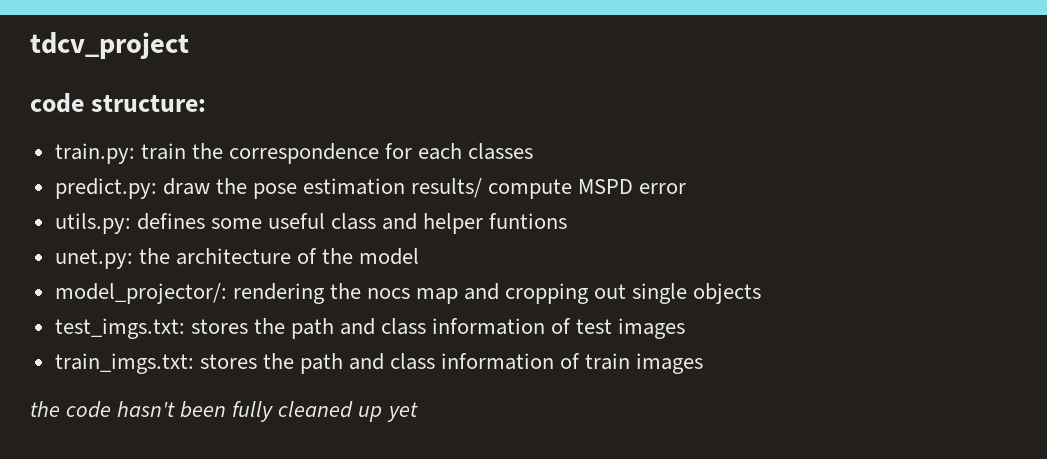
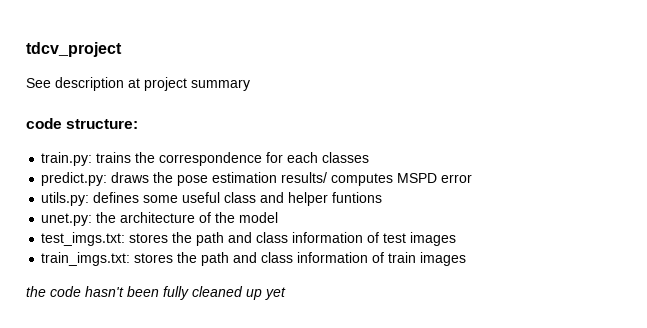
+ See description at project summary
- train.py: train the correspondence for each classes
+ train.py: trains the correspondence for each classes
- predict.py: draw the pose estimation results/ compute MSPD error
+ predict.py: draws the pose estimation results/ computes MSPD error
- model_projector/: rendering the nocs map and cropping out single objects

